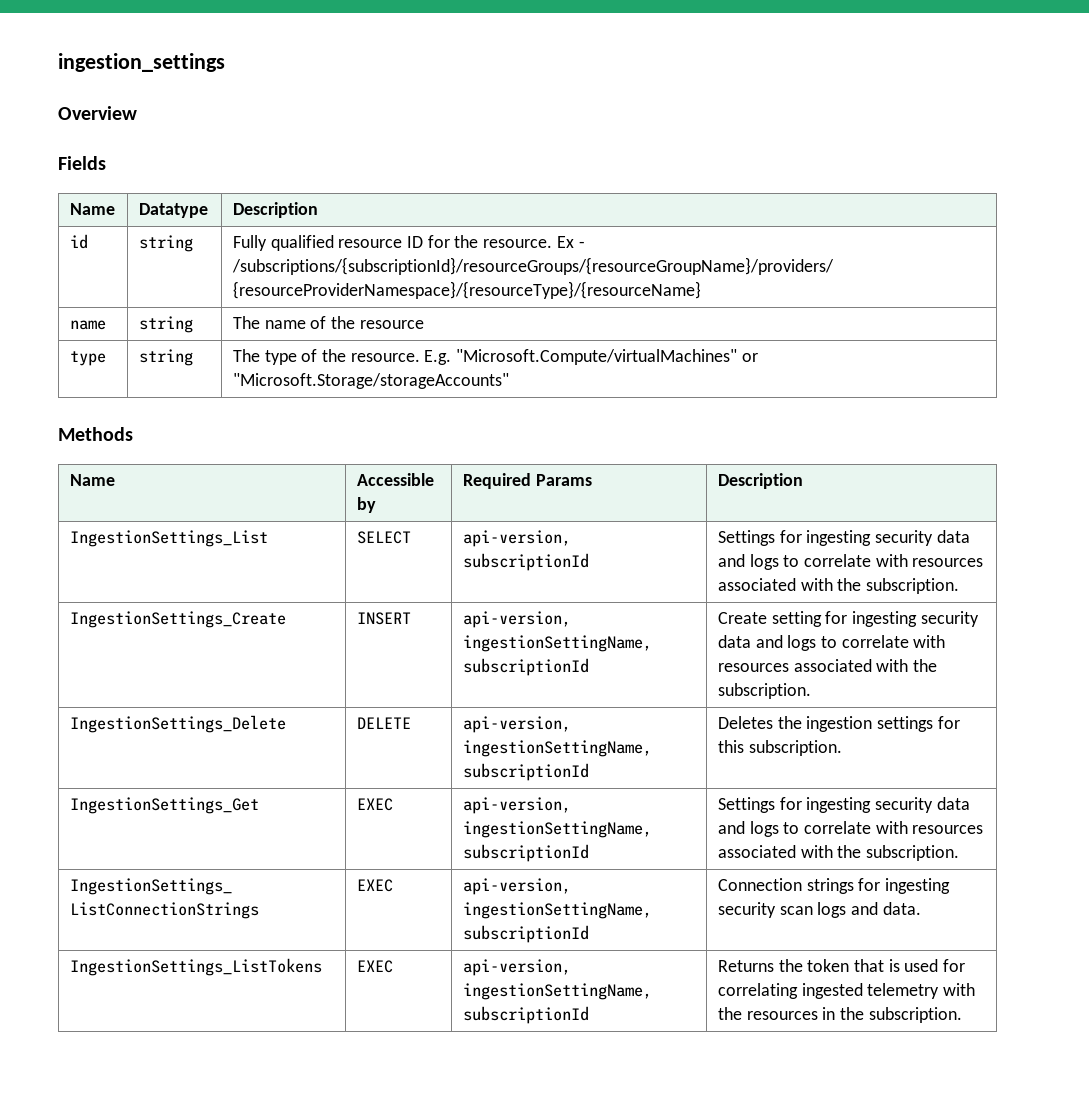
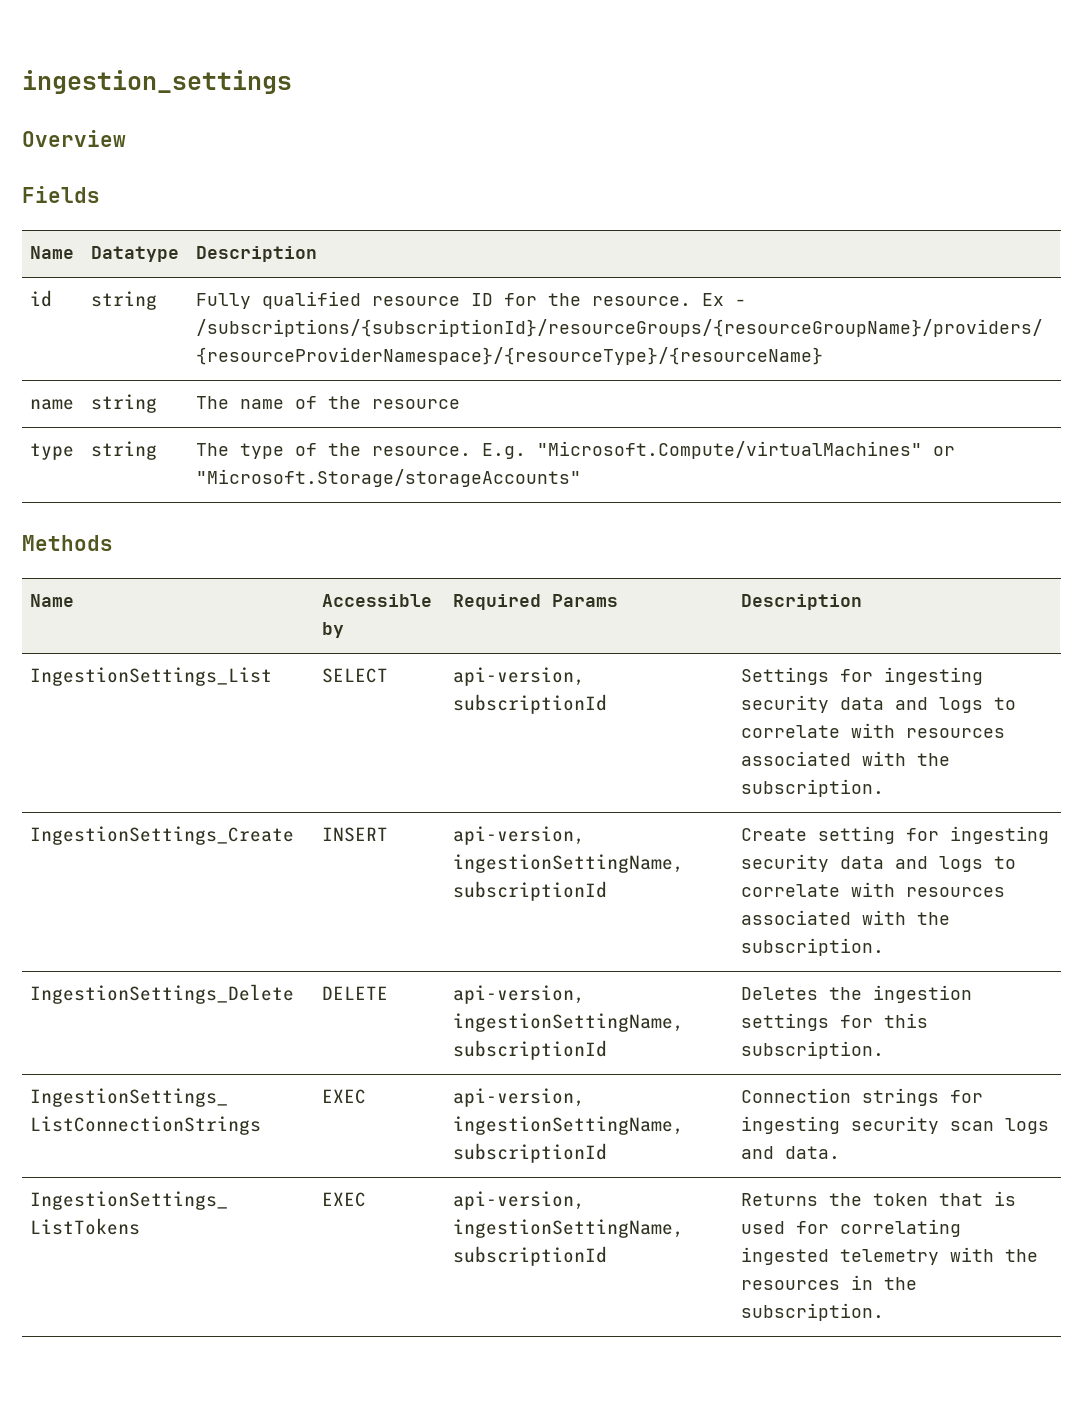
- IngestionSettings_Get | EXEC | api-version, ingestionSettingName, subscriptionId | Settings for ingesting security data and logs to correlate with resources associated with the subscription.

